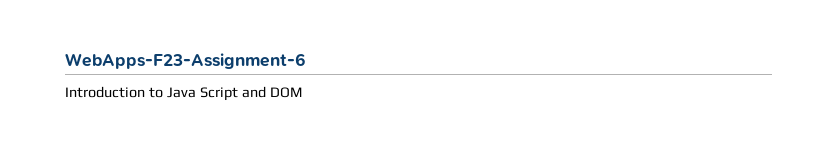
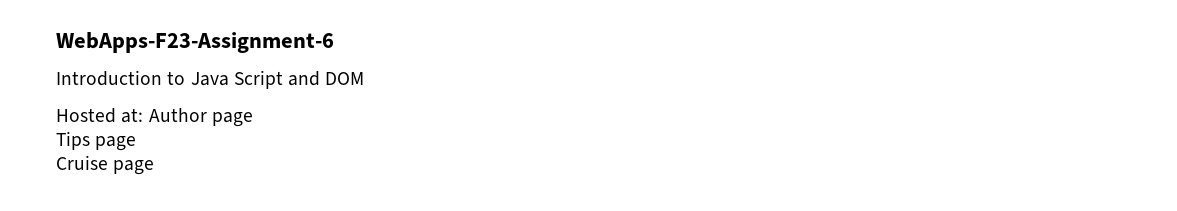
+ Hosted at: Author page
+ Tips page
+ Cruise page

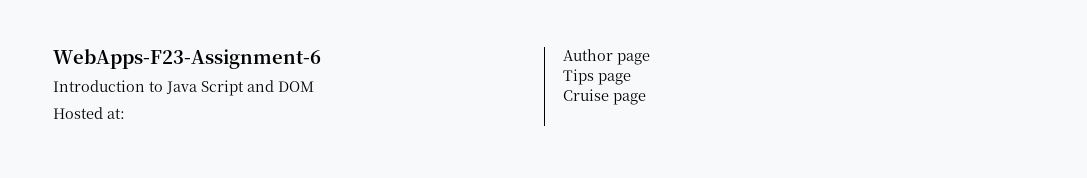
- Hosted at: Author page
+ Hosted at:
+ Author page

